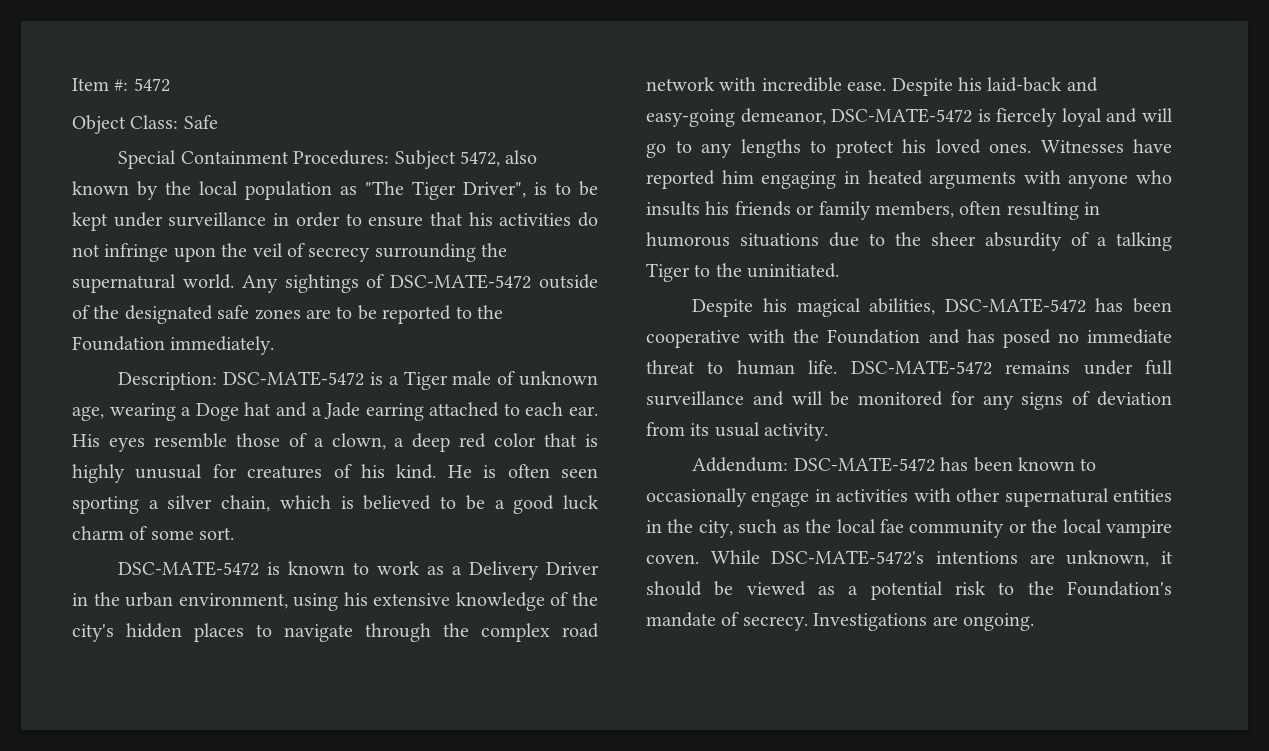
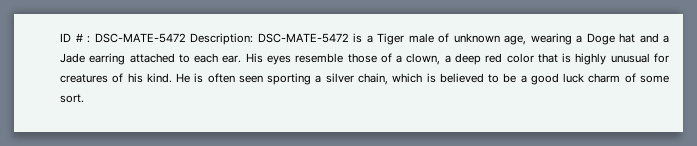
- Item #: 5472
- Object Class: Safe
- Special Containment Procedures: Subject 5472, also known by the local population as "The Tiger Driver", is to be kept under surveillance in order to ensure that his activities do not infringe upon the veil of secrecy surrounding the supernatural world. Any sightings of DSC-MATE-5472 outside of the designated safe zones are to be reported to the Foundation immediately.
- Description: DSC-MATE-5472 is a Tiger male of unknown age, wearing a Doge hat and a Jade earring attached to each ear.
+ ID # : DSC-MATE-5472 Description: DSC-MATE-5472 is a Tiger male of unknown age, wearing a Doge hat and a Jade earring attached to each ear.
- DSC-MATE-5472 is known to work as a Delivery Driver in the urban environment, using his extensive knowledge of the city's hidden places to navigate through the complex road network with incredible ease. Despite his laid-back and easy-going demeanor, DSC-MATE-5472 is fiercely loyal and will go to any lengths to protect his loved ones. Witnesses have reported him engaging in heated arguments with anyone who insults his friends or family members, often resulting in humorous situations due to the sheer absurdity of a talking Tiger to the uninitiated.
- Despite his magical abilities, DSC-MATE-5472 has been cooperative with the Foundation and has posed no immediate threat to human life. DSC-MATE-5472 remains under full surveillance and will be monitored for any signs of deviation from its usual activity.
- Addendum: DSC-MATE-5472 has been known to occasionally engage in activities with other supernatural entities in the city, such as the local fae community or the local vampire coven. While DSC-MATE-5472's intentions are unknown, it should be viewed as a potential risk to the Foundation's mandate of secrecy. Investigations are ongoing.

